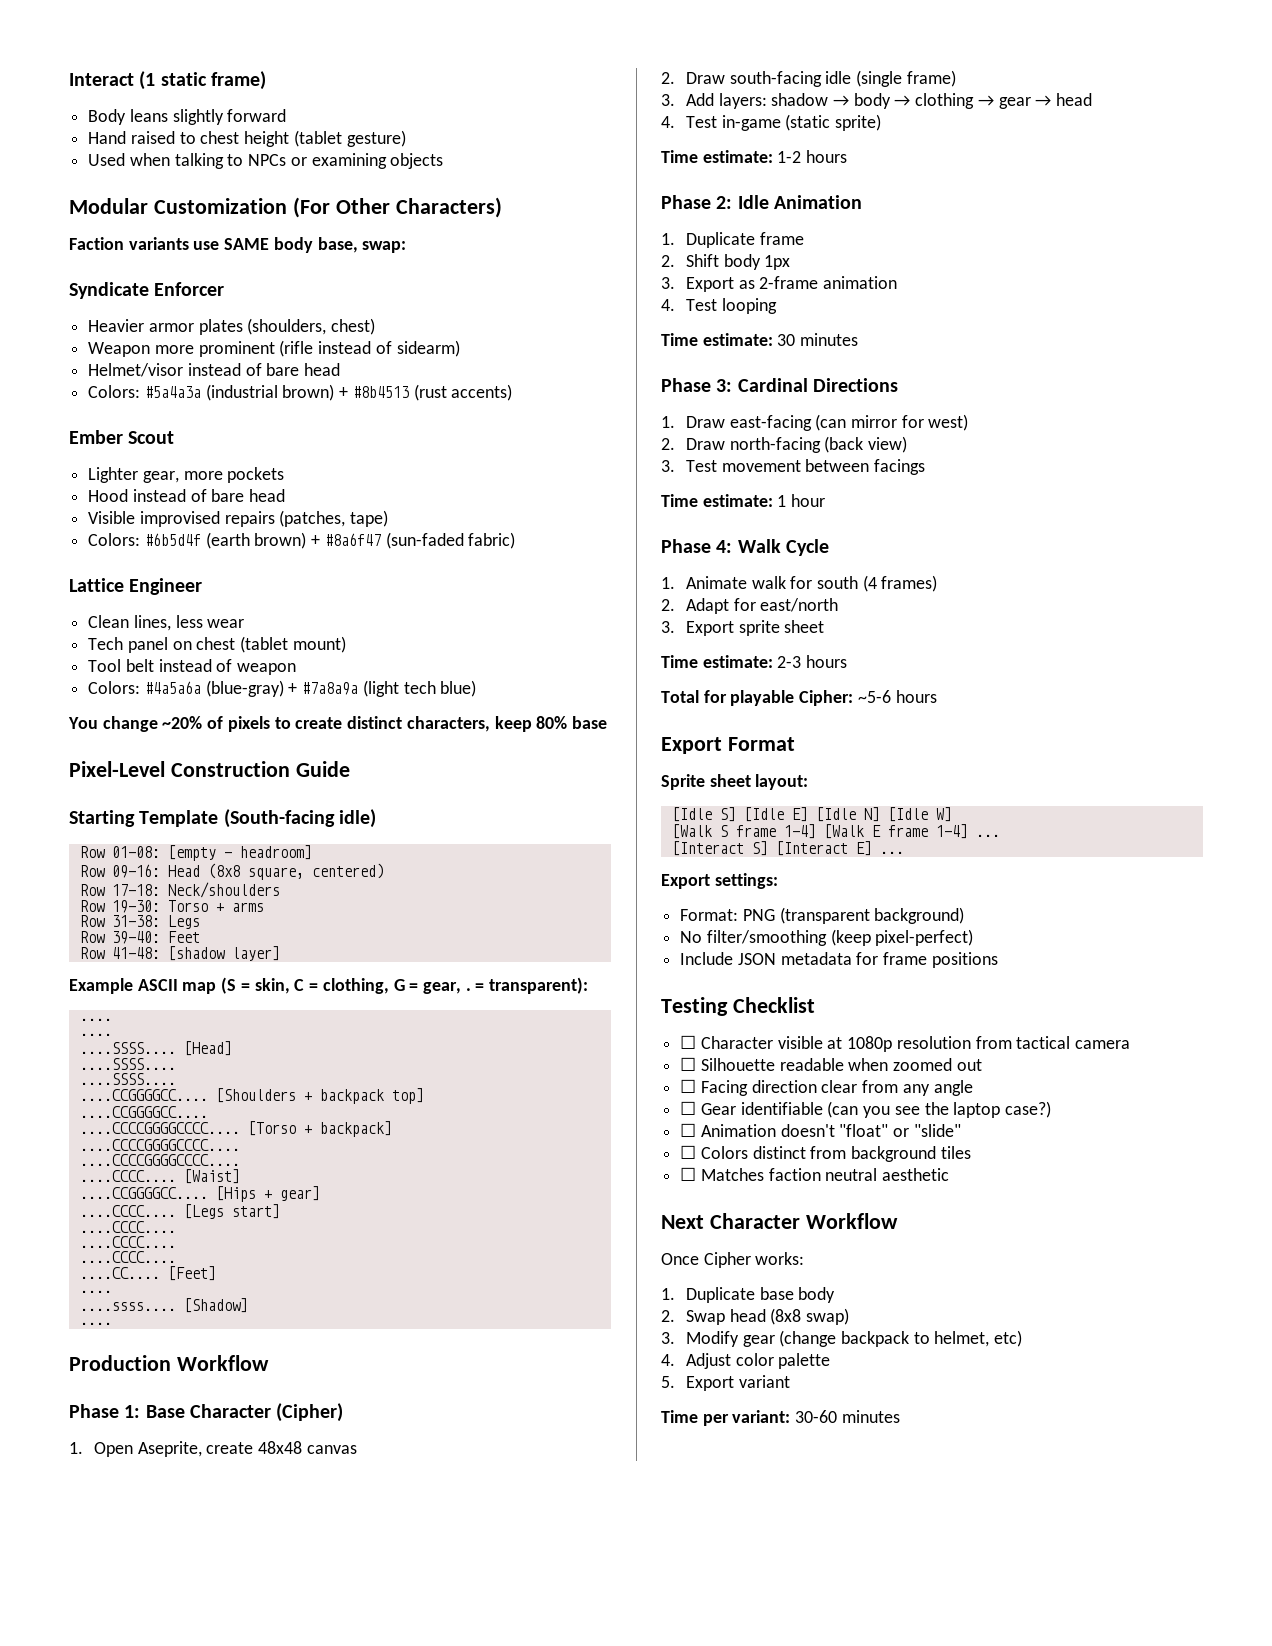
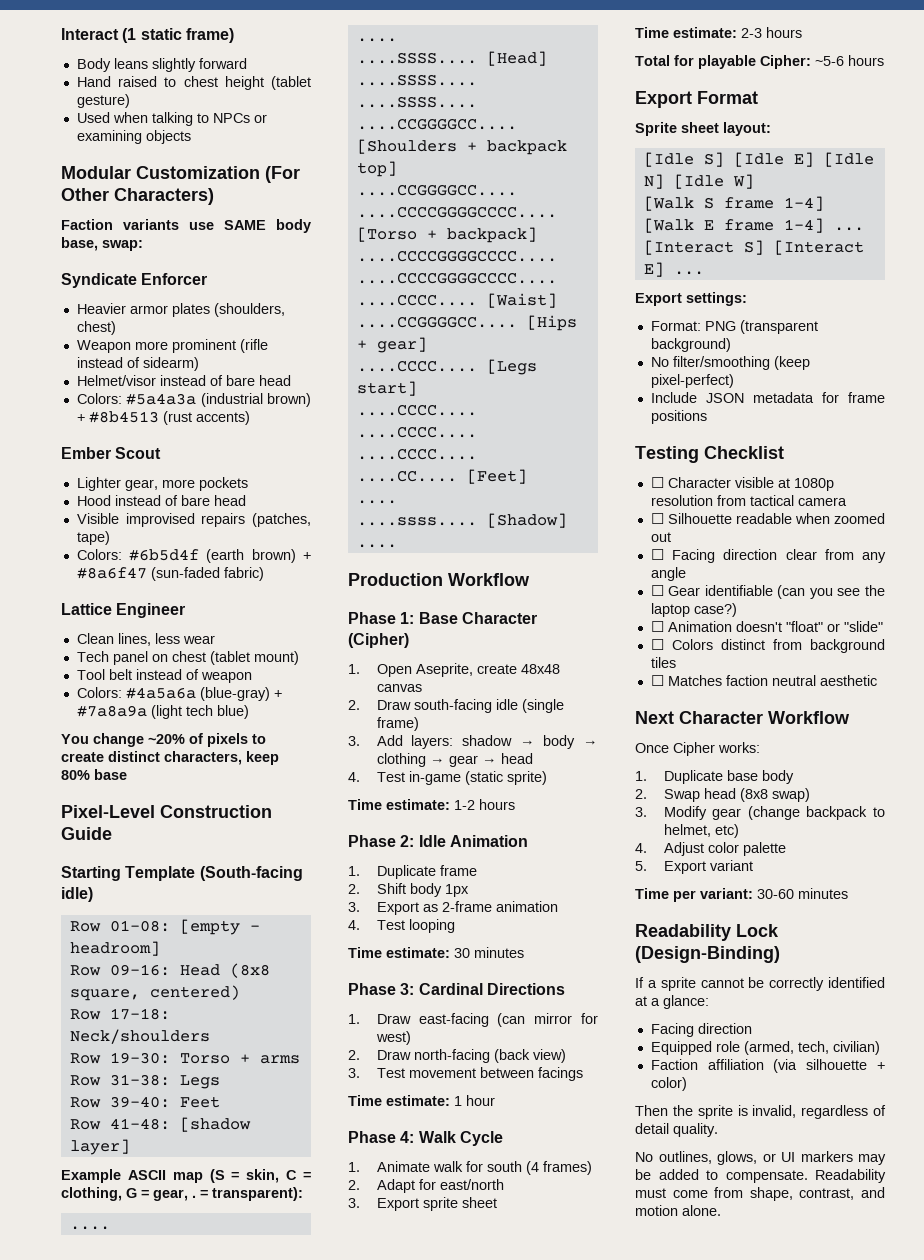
+ Readability Lock (Design-Binding)
+ If a sprite cannot be correctly identified at a glance:
+ Facing direction
+ Equipped role (armed, tech, civilian)
+ Faction affiliation (via silhouette + color)
+ Then the sprite is invalid, regardless of detail quality.
+ No outlines, glows, or UI markers may be added to compensate. Readability must come from shape, contrast, and motion alone.

